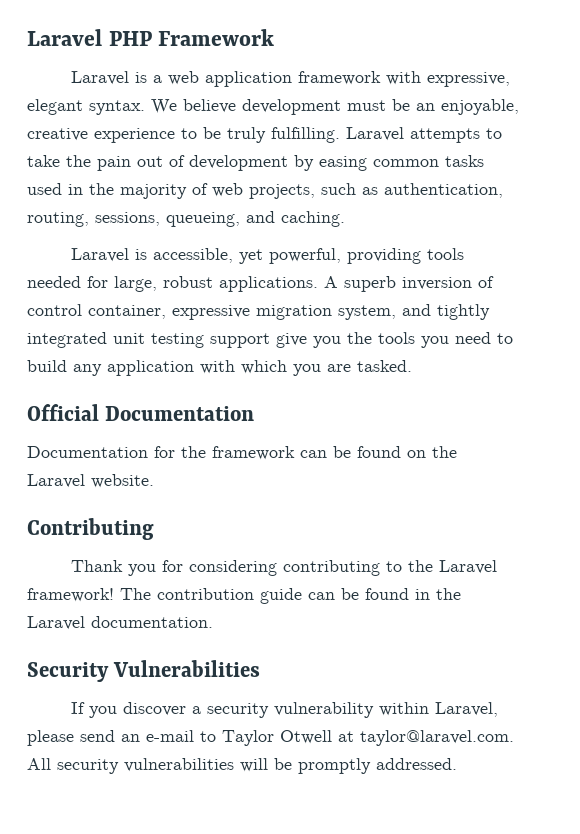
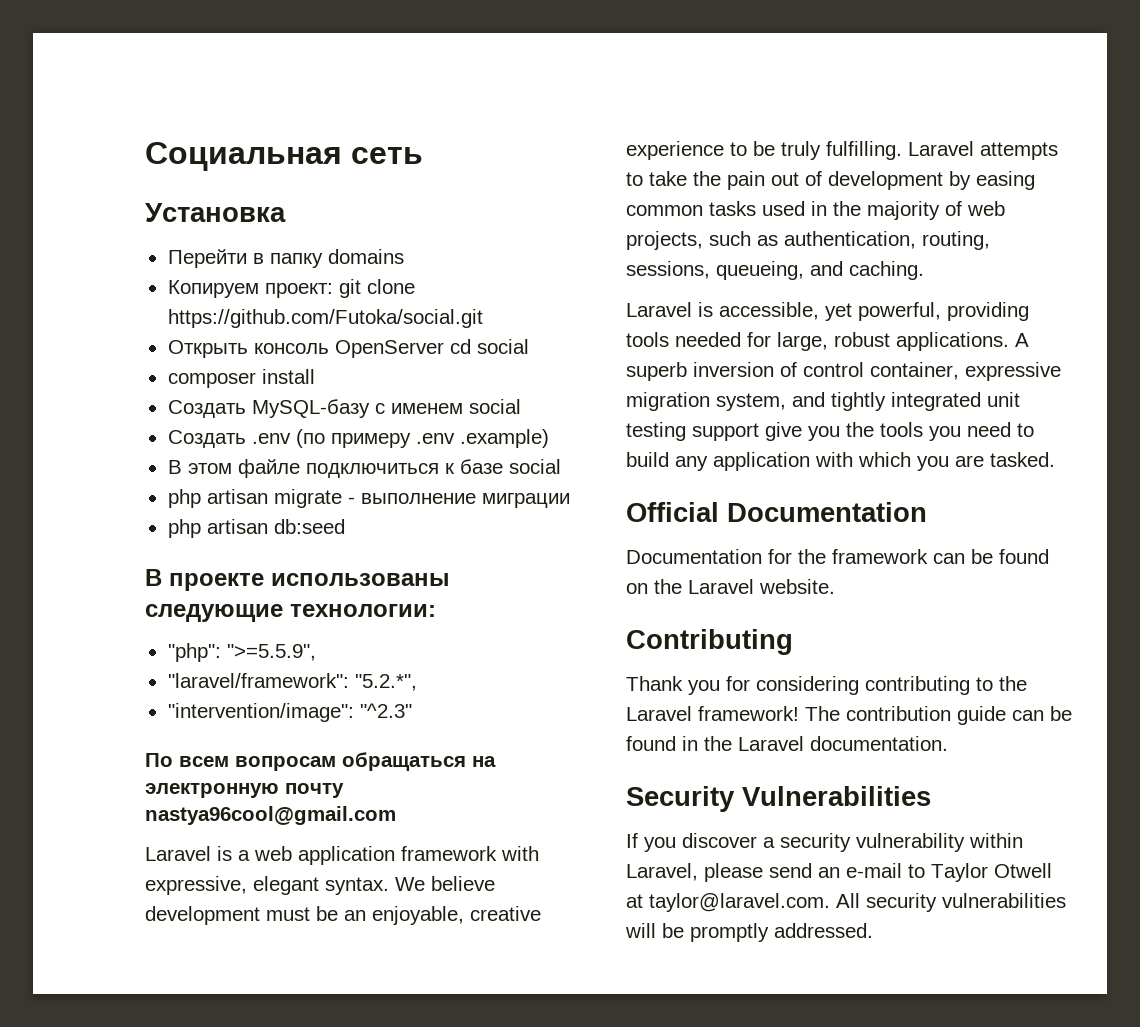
- Laravel PHP Framework
+ Социальная сеть
+ Установка
+ Перейти в папку domains
+ Копируем проект: git clone https://github.com/Futoka/social.git
+ Открыть консоль OpenServer cd social
+ composer install
+ Создать MySQL-базу с именем social
+ Создать .env (по примеру .env .example)
+ В этом файле подключиться к базе social
+ php artisan migrate - выполнение миграции
+ php artisan db:seed
+ В проекте использованы следующие технологии:
+ "php": ">=5.5.9",
+ "laravel/framework": "5.2.*",
+ "intervention/image": "^2.3"
+ По всем вопросам обращаться на электронную почту nastya96cool@gmail.com

